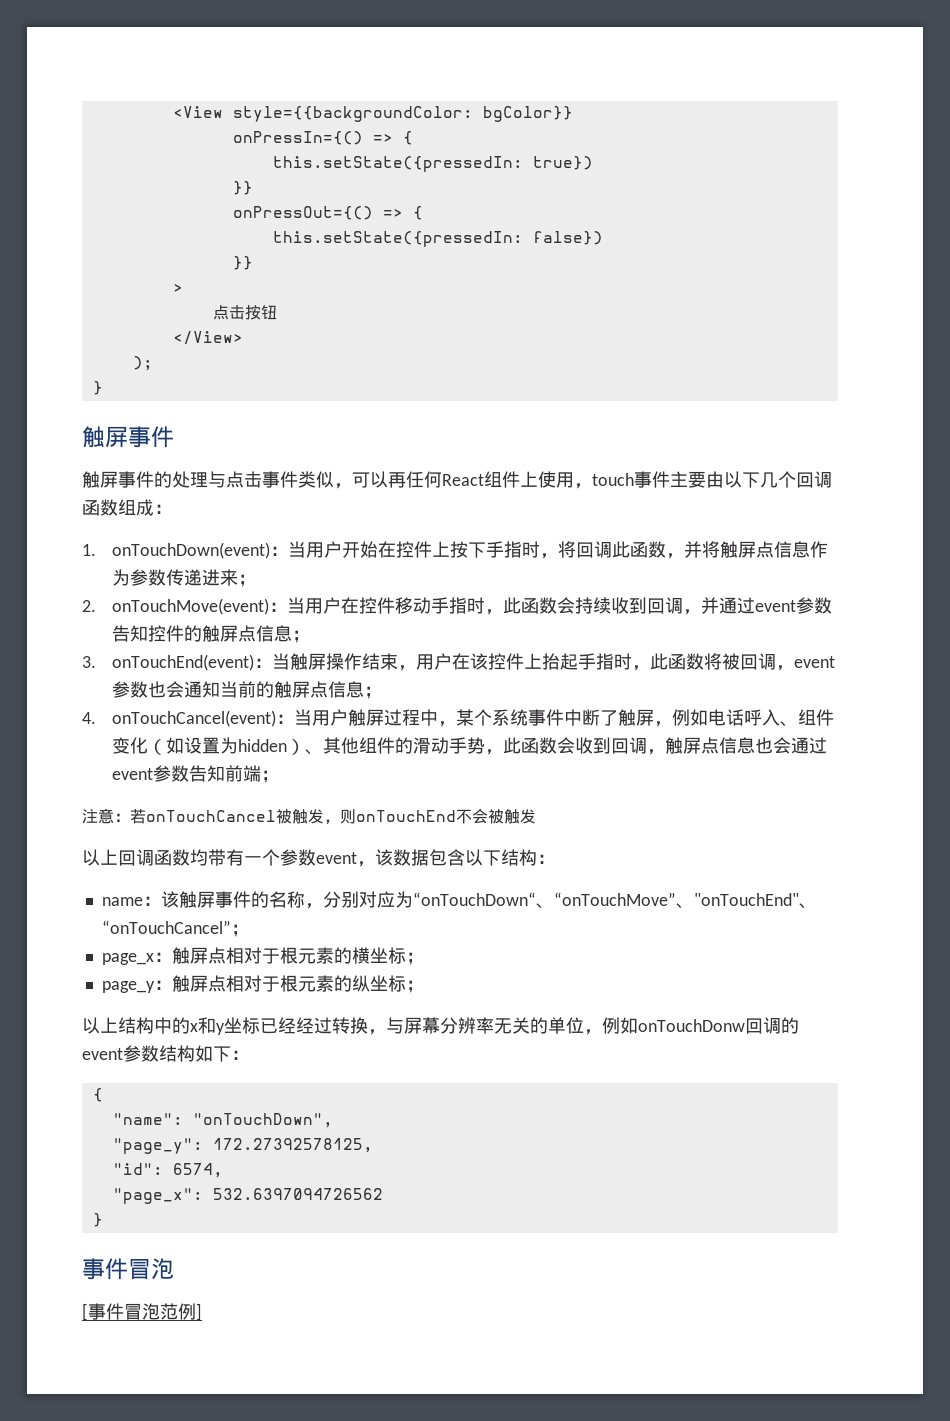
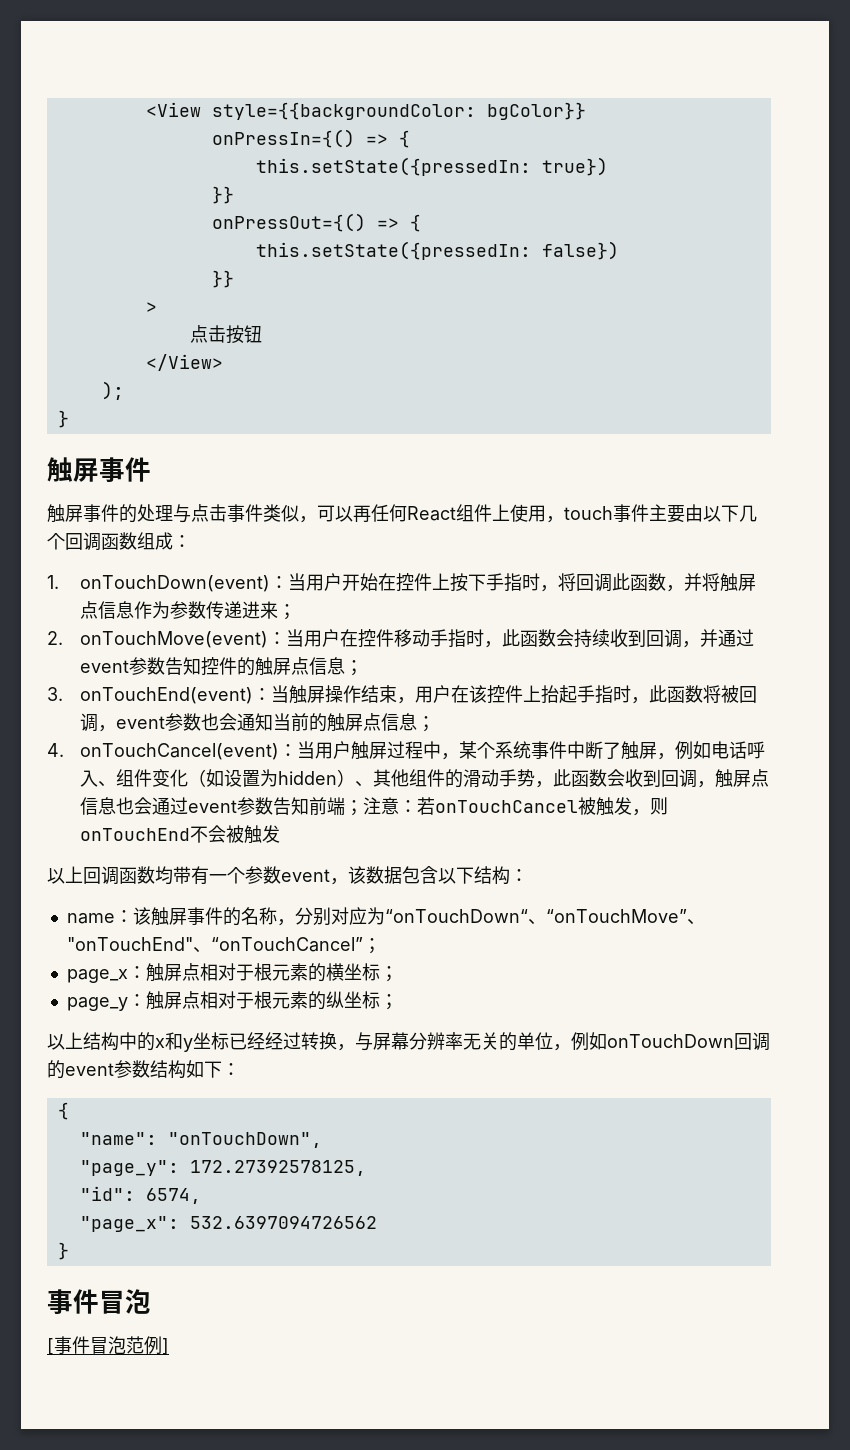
- 4. onTouchCancel(event)：当用户触屏过程中，某个系统事件中断了触屏，例如电话呼入、组件变化（如设置为hidden）、其他组件的滑动手势，此函数会收到回调，触屏点信息也会通过event参数告知前端；
- 注意：若onTouchCancel被触发，则onTouchEnd不会被触发
+ 4. onTouchCancel(event)：当用户触屏过程中，某个系统事件中断了触屏，例如电话呼入、组件变化（如设置为hidden）、其他组件的滑动手势，此函数会收到回调，触屏点信息也会通过event参数告知前端；注意：若onTouchCancel被触发，则onTouchEnd不会被触发
- 以上结构中的x和y坐标已经经过转换，与屏幕分辨率无关的单位，例如onTouchDonw回调的event参数结构如下：
+ 以上结构中的x和y坐标已经经过转换，与屏幕分辨率无关的单位，例如onTouchDown回调的event参数结构如下：

